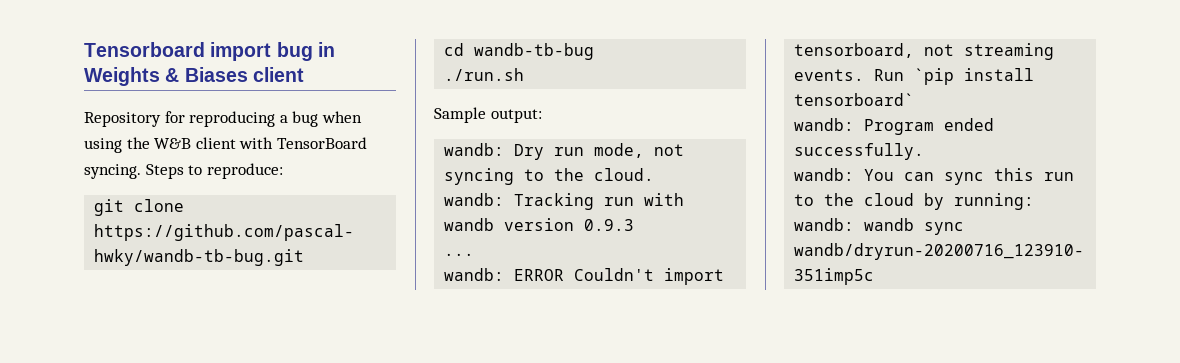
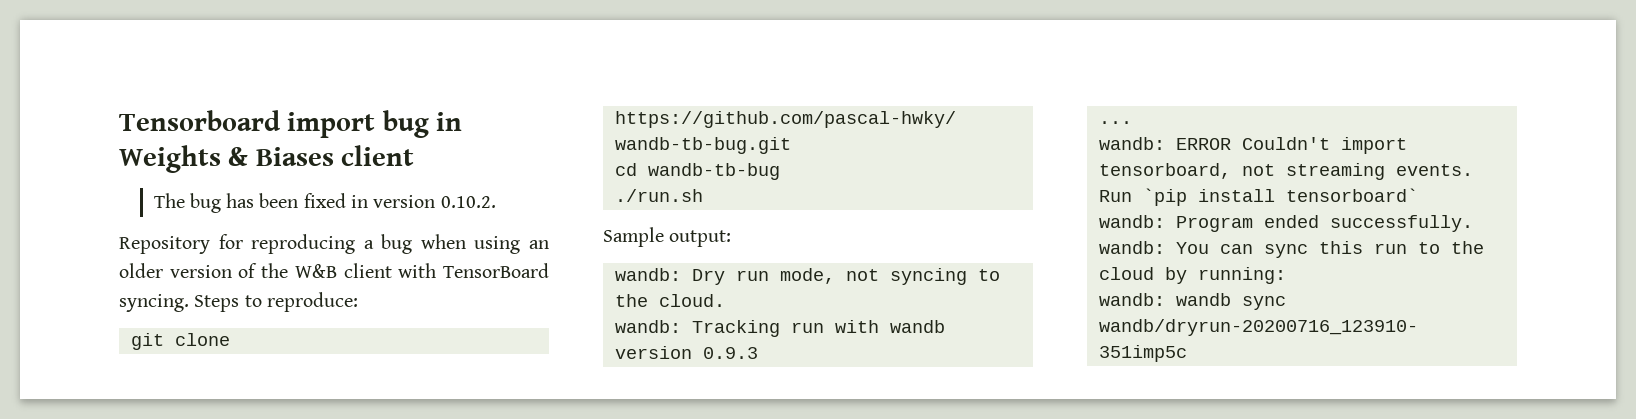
+ The bug has been fixed in version 0.10.2.
- Repository for reproducing a bug when using the W&B client with TensorBoard syncing.
+ Repository for reproducing a bug when using an older version of the W&B client with TensorBoard syncing.

